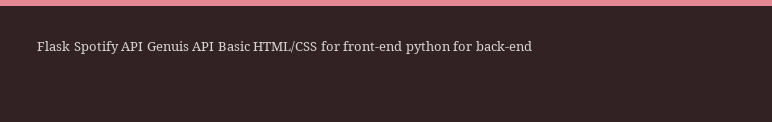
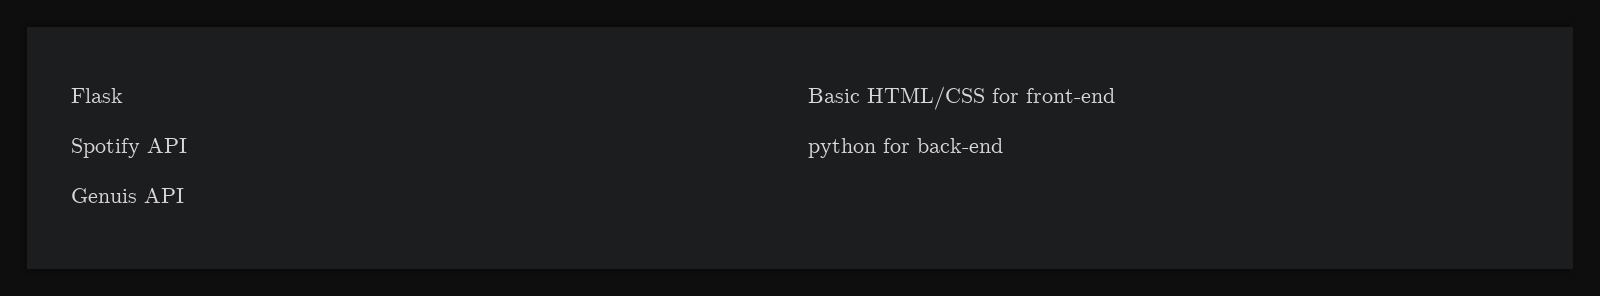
- Flask Spotify API Genuis API Basic HTML/CSS for front-end python for back-end
+ Flask
+ Spotify API
+ Genuis API
+ Basic HTML/CSS for front-end
+ python for back-end

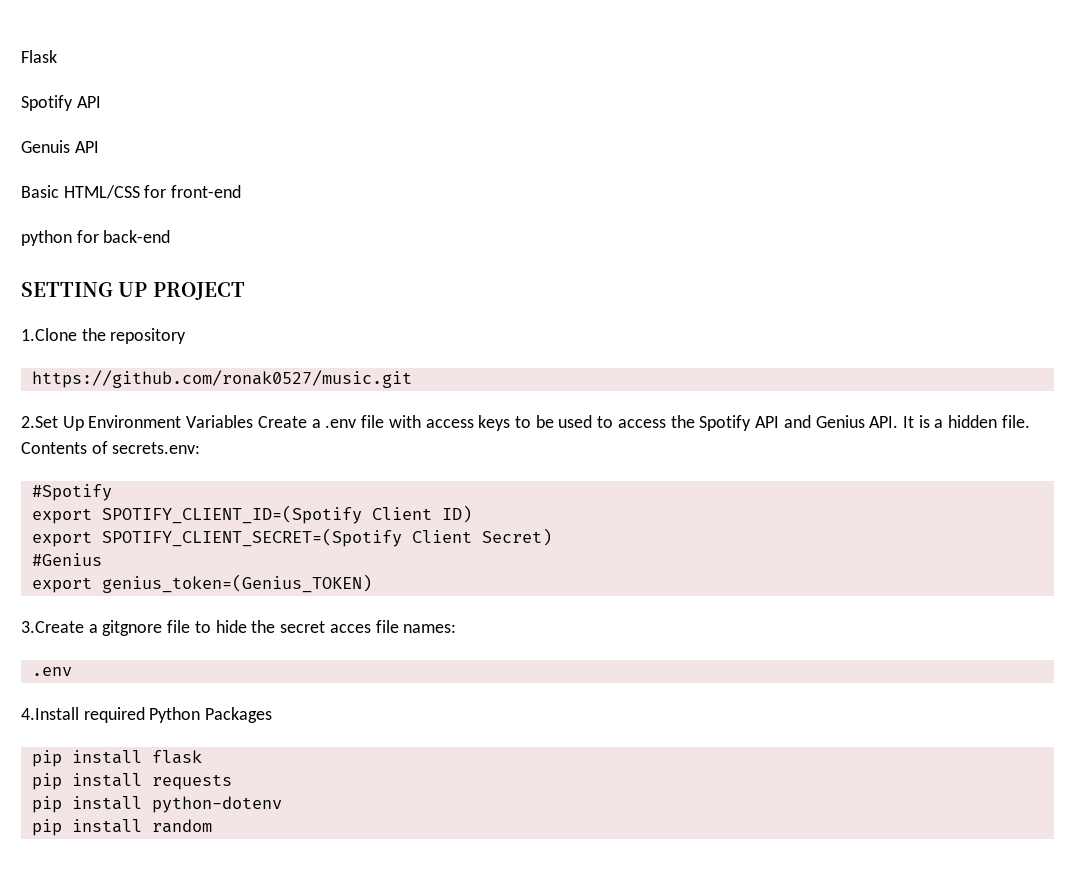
+ SETTING UP PROJECT
+ 1.Clone the repository
+ https://github.com/ronak0527/music.git
+ 2.Set Up Environment Variables Create a .env file with access keys to be used to access the Spotify API and Genius API. It is a hidden file. Contents of secrets.env:
+ #Spotify
+ export SPOTIFY_CLIENT_ID=(Spotify Client ID)
+ export SPOTIFY_CLIENT_SECRET=(Spotify Client Secret)
+ #Genius
+ export genius_token=(Genius_TOKEN)
+ 3.Create a gitgnore file to hide the secret acces file names:
+ .env
+ 4.Install required Python Packages
+ pip install flask
+ pip install requests
+ pip install python-dotenv
+ pip install random

